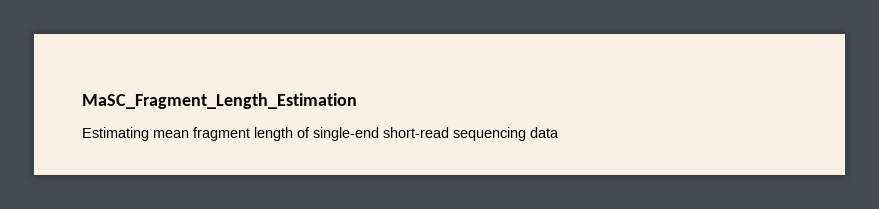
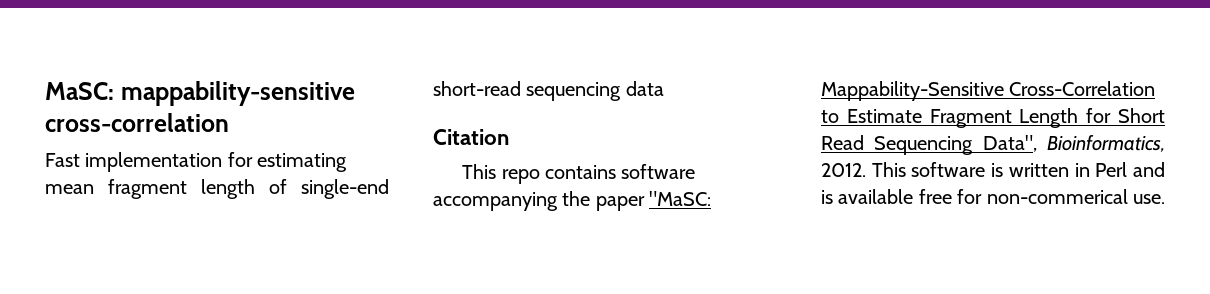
- MaSC_Fragment_Length_Estimation
- Estimating mean fragment length of single-end short-read sequencing data
+ MaSC: mappability-sensitive cross-correlation
+ Fast implementation for estimating mean fragment length of single-end short-read sequencing data
+ Citation
+ This repo contains software accompanying the paper "MaSC: Mappability-Sensitive Cross-Correlation to Estimate Fragment Length for Short Read Sequencing Data", Bioinformatics, 2012. This software is written in Perl and is available free for non-commerical use.

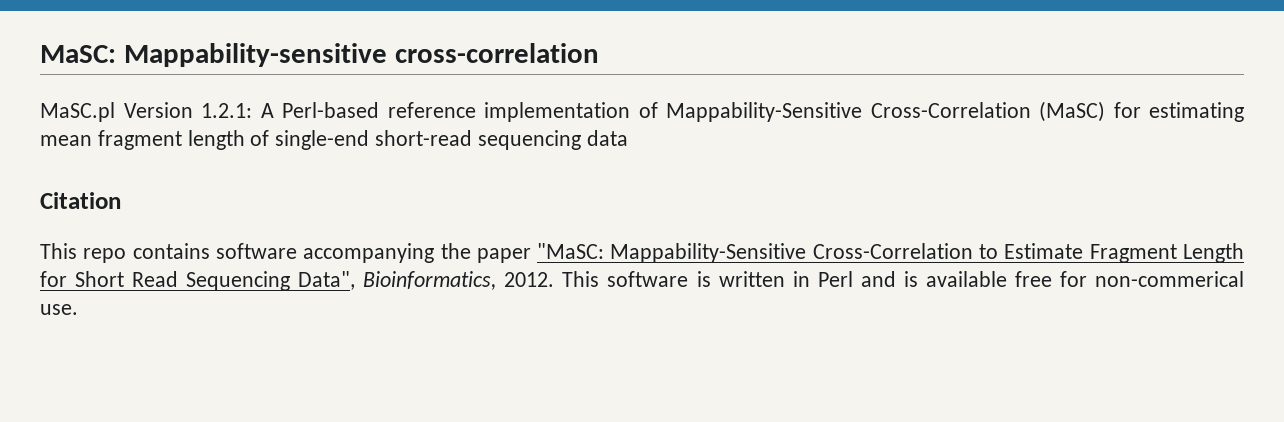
- MaSC: mappability-sensitive cross-correlation
+ MaSC: Mappability-sensitive cross-correlation
- Fast implementation for estimating mean fragment length of single-end short-read sequencing data
+ MaSC.pl Version 1.2.1: A Perl-based reference implementation of Mappability-Sensitive Cross-Correlation (MaSC) for estimating mean fragment length of single-end short-read sequencing data

